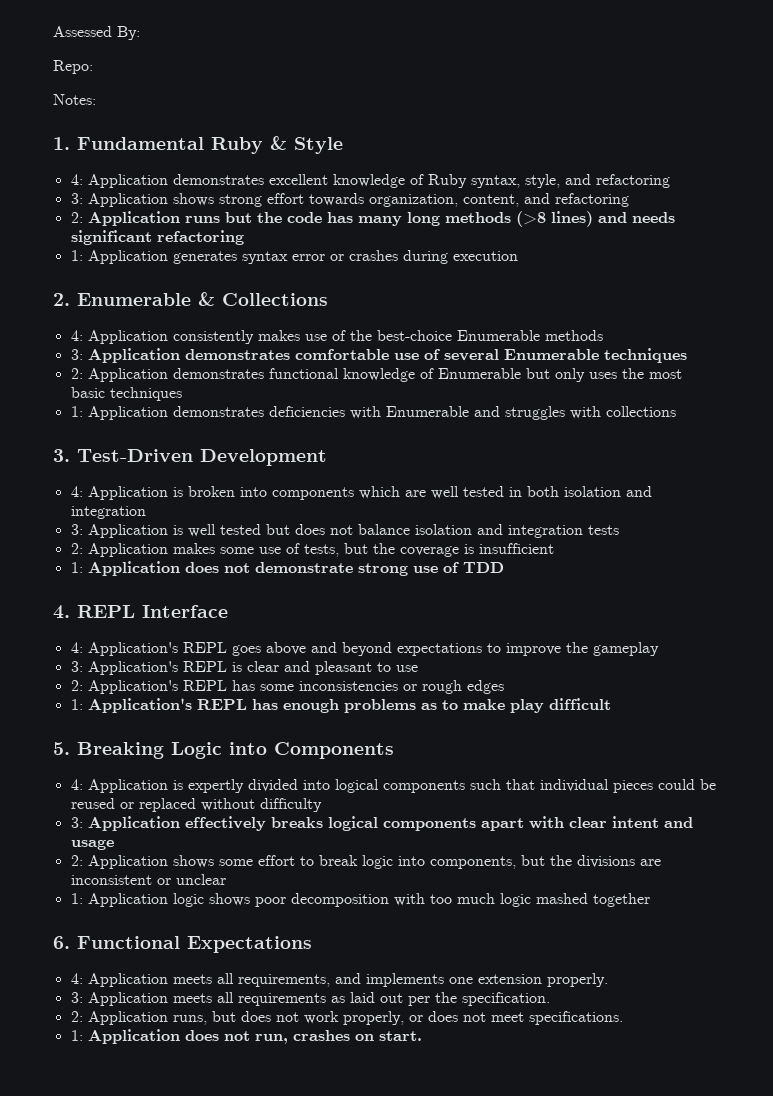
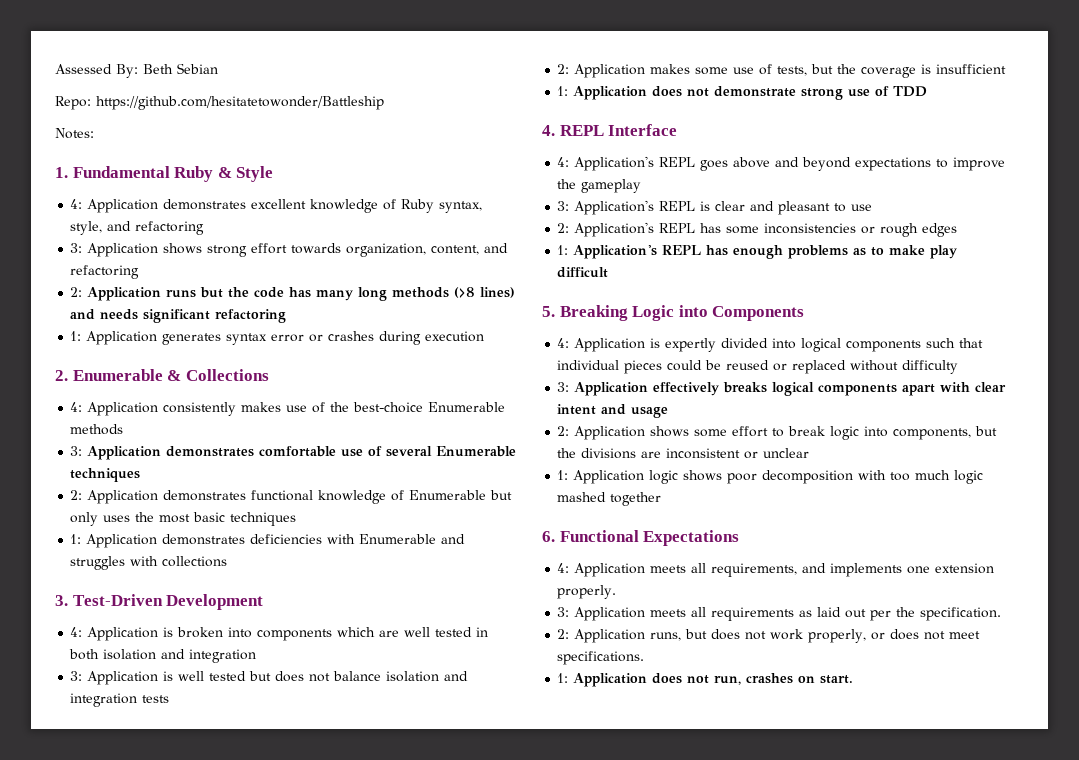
- Assessed By:
+ Assessed By: Beth Sebian
- Repo:
+ Repo: https://github.com/hesitatetowonder/Battleship

